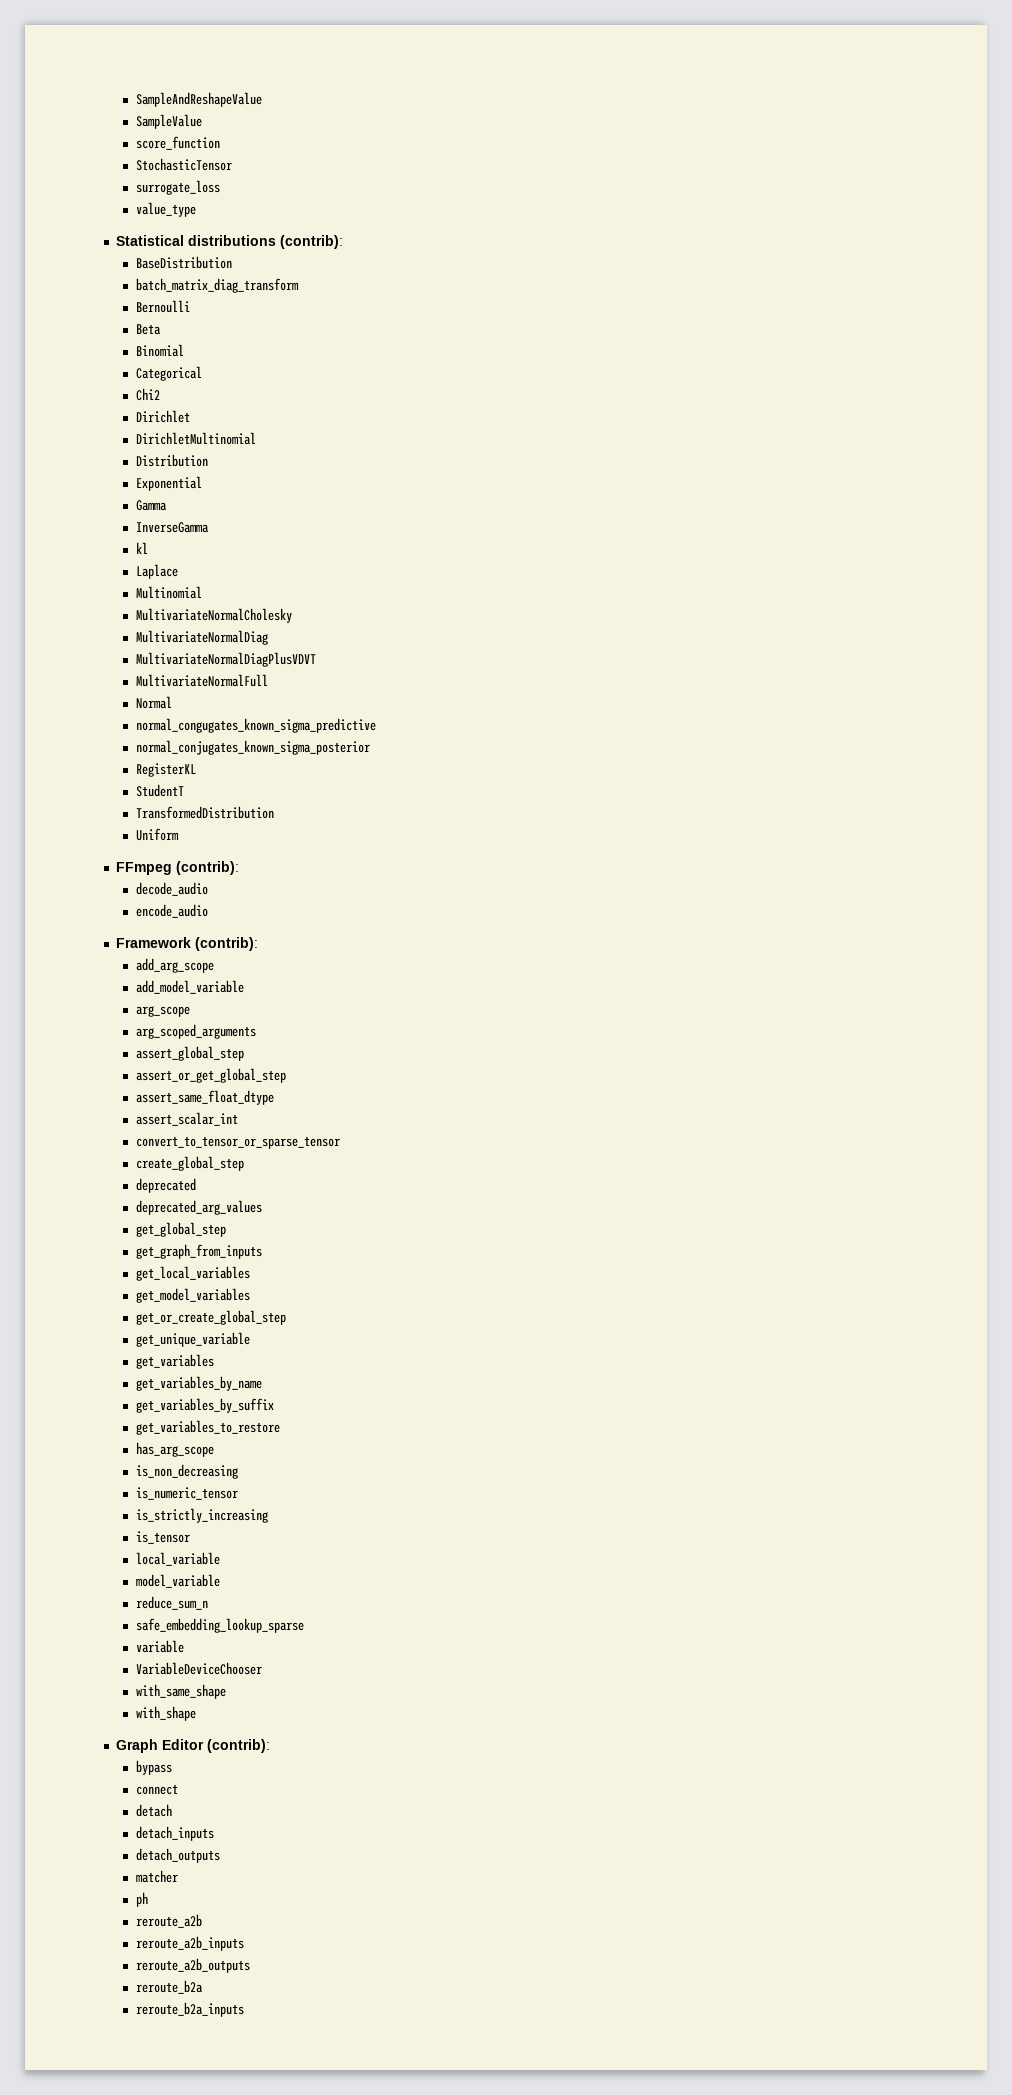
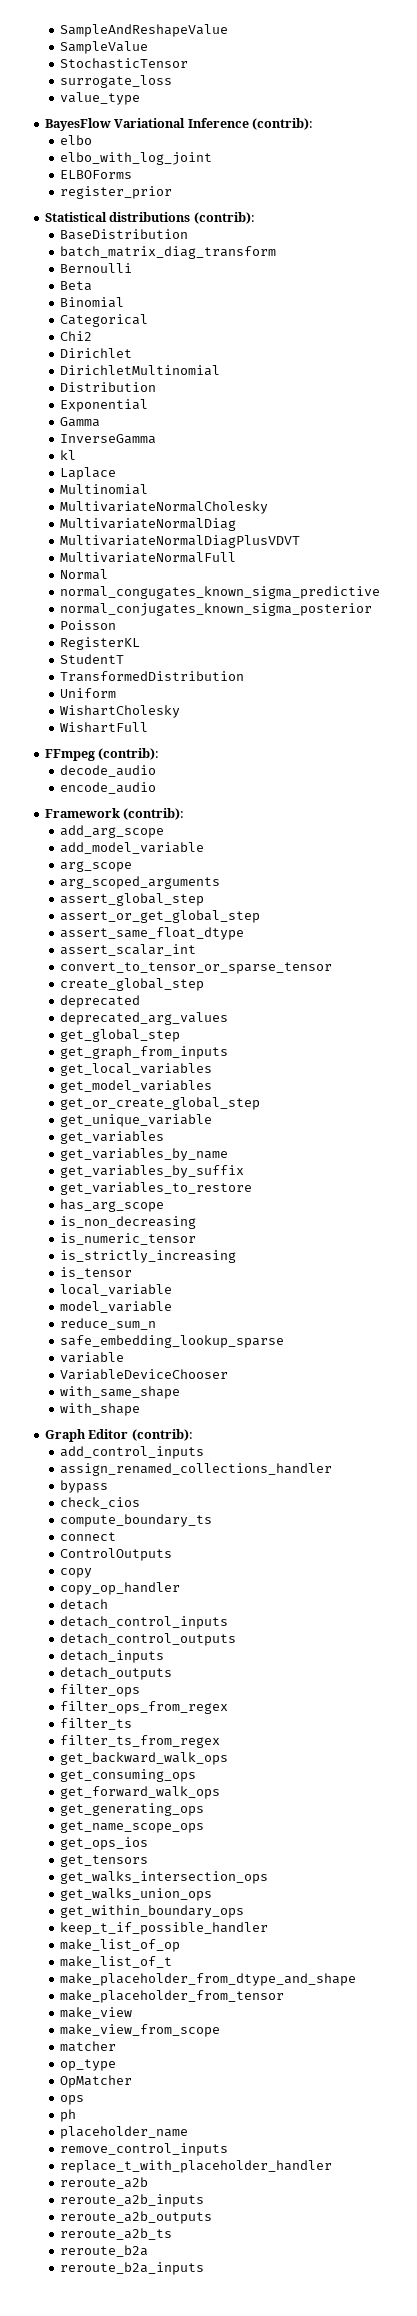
- score_function
+ BayesFlow Variational Inference (contrib):
+ elbo
+ elbo_with_log_joint
+ ELBOForms
+ register_prior
+ Poisson
+ WishartCholesky
+ WishartFull
+ add_control_inputs
+ assign_renamed_collections_handler
+ check_cios
+ compute_boundary_ts
+ ControlOutputs
+ copy
+ copy_op_handler
+ detach_control_inputs
+ detach_control_outputs
+ filter_ops
+ filter_ops_from_regex
+ filter_ts
+ filter_ts_from_regex
+ get_backward_walk_ops
+ get_consuming_ops
+ get_forward_walk_ops
+ get_generating_ops
+ get_name_scope_ops
+ get_ops_ios
+ get_tensors
+ get_walks_intersection_ops
+ get_walks_union_ops
+ get_within_boundary_ops
+ keep_t_if_possible_handler
+ make_list_of_op
+ make_list_of_t
+ make_placeholder_from_dtype_and_shape
+ make_placeholder_from_tensor
+ make_view
+ make_view_from_scope
  matcher
+ op_type
+ OpMatcher
+ ops
  ph
+ placeholder_name
+ remove_control_inputs
+ replace_t_with_placeholder_handler
+ reroute_a2b_ts

